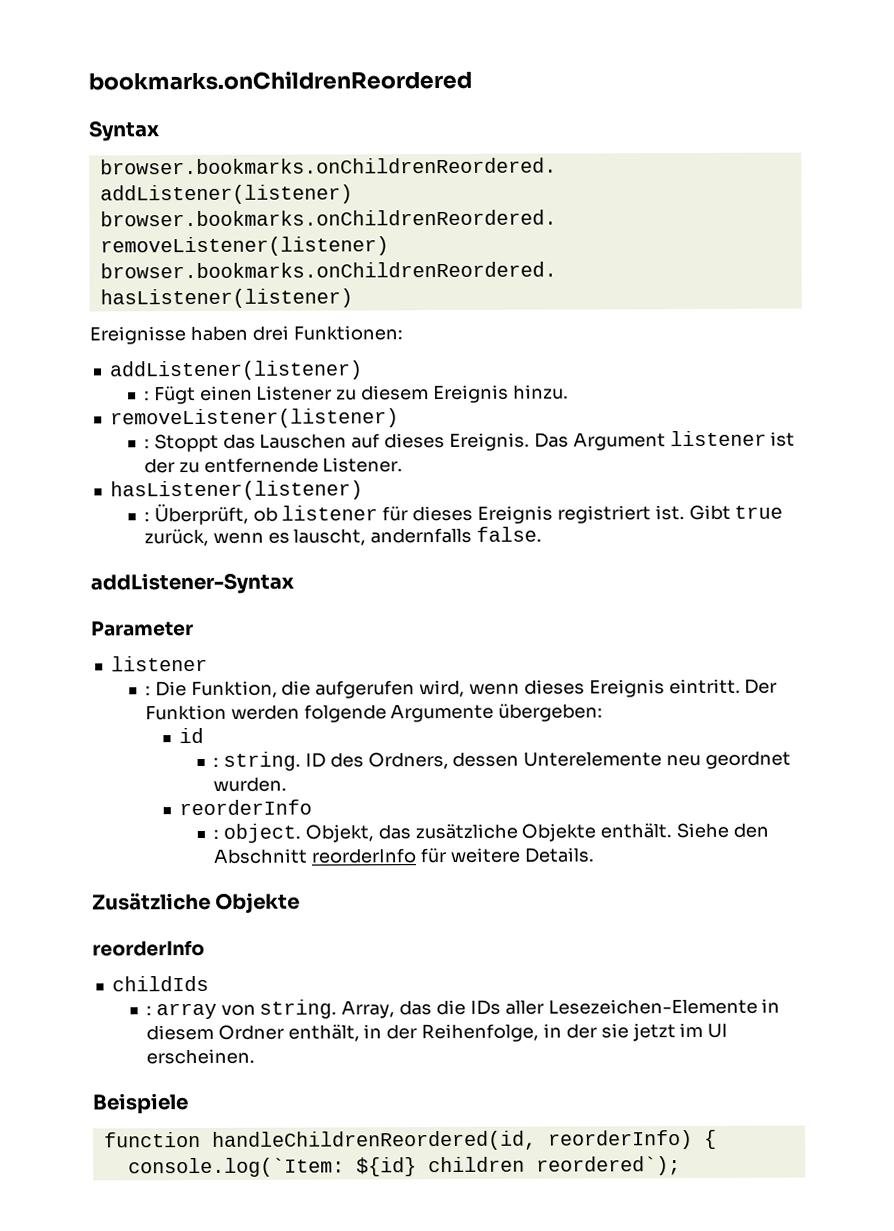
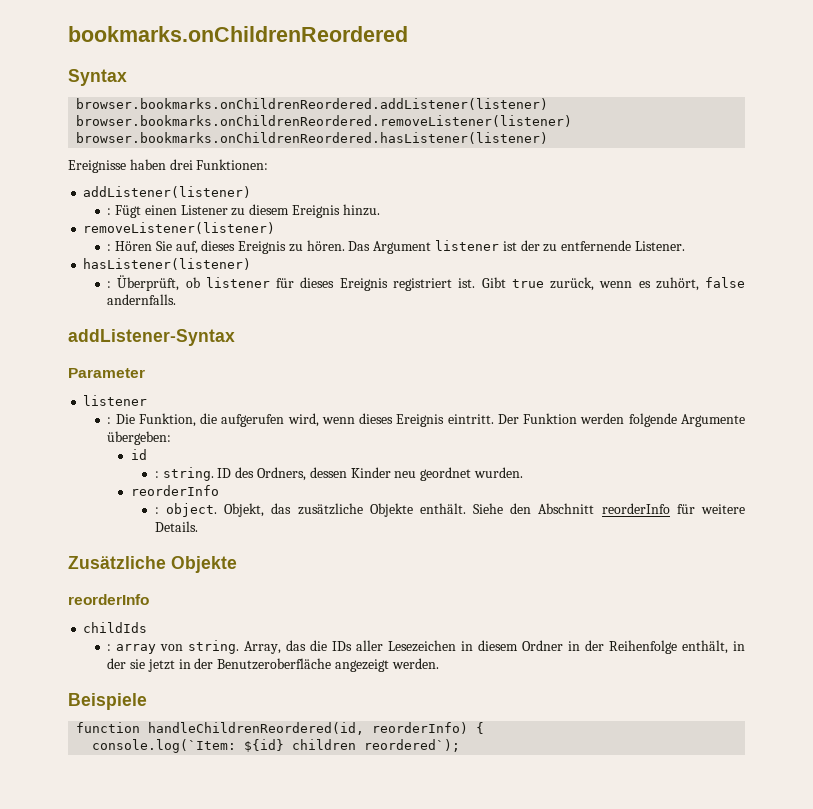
- : Stoppt das Lauschen auf dieses Ereignis.
+ : Hören Sie auf, dieses Ereignis zu hören.
- Gibt true zurück, wenn es lauscht, andernfalls false.
+ Gibt true zurück, wenn es zuhört, false andernfalls.
- ID des Ordners, dessen Unterelemente neu geordnet wurden.
+ ID des Ordners, dessen Kinder neu geordnet wurden.
- Array, das die IDs aller Lesezeichen-Elemente in diesem Ordner enthält, in der Reihenfolge, in der sie jetzt im UI erscheinen.
+ Array, das die IDs aller Lesezeichen in diesem Ordner in der Reihenfolge enthält, in der sie jetzt in der Benutzeroberfläche angezeigt werden.

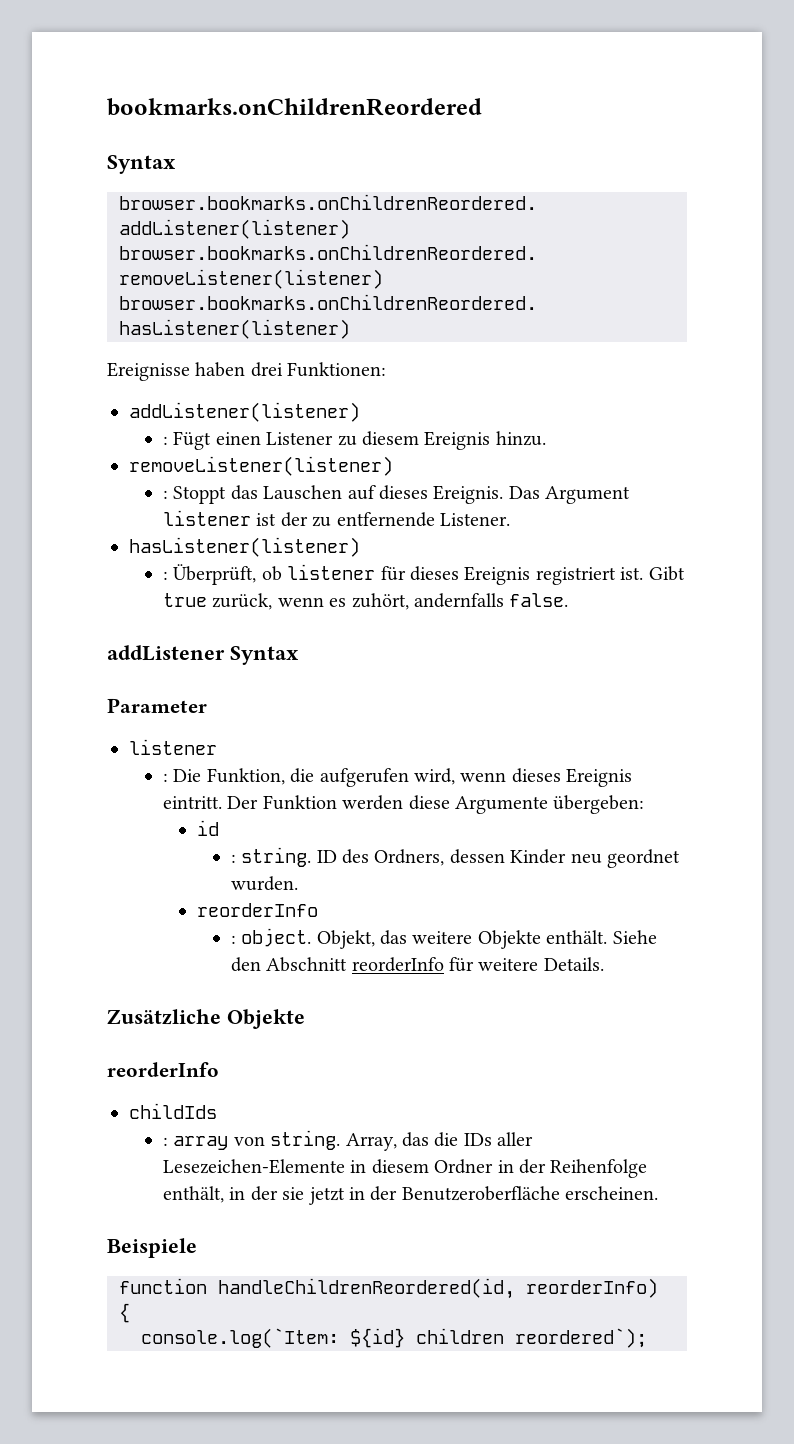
- : Hören Sie auf, dieses Ereignis zu hören.
+ : Stoppt das Lauschen auf dieses Ereignis.
- Gibt true zurück, wenn es zuhört, false andernfalls.
- addListener-Syntax
+ Gibt true zurück, wenn es zuhört, andernfalls false.
+ addListener Syntax
- Der Funktion werden folgende Argumente übergeben:
+ Der Funktion werden diese Argumente übergeben:
- Objekt, das zusätzliche Objekte enthält.
+ Objekt, das weitere Objekte enthält.
- Array, das die IDs aller Lesezeichen in diesem Ordner in der Reihenfolge enthält, in der sie jetzt in der Benutzeroberfläche angezeigt werden.
+ Array, das die IDs aller Lesezeichen-Elemente in diesem Ordner in der Reihenfolge enthält, in der sie jetzt in der Benutzeroberfläche erscheinen.

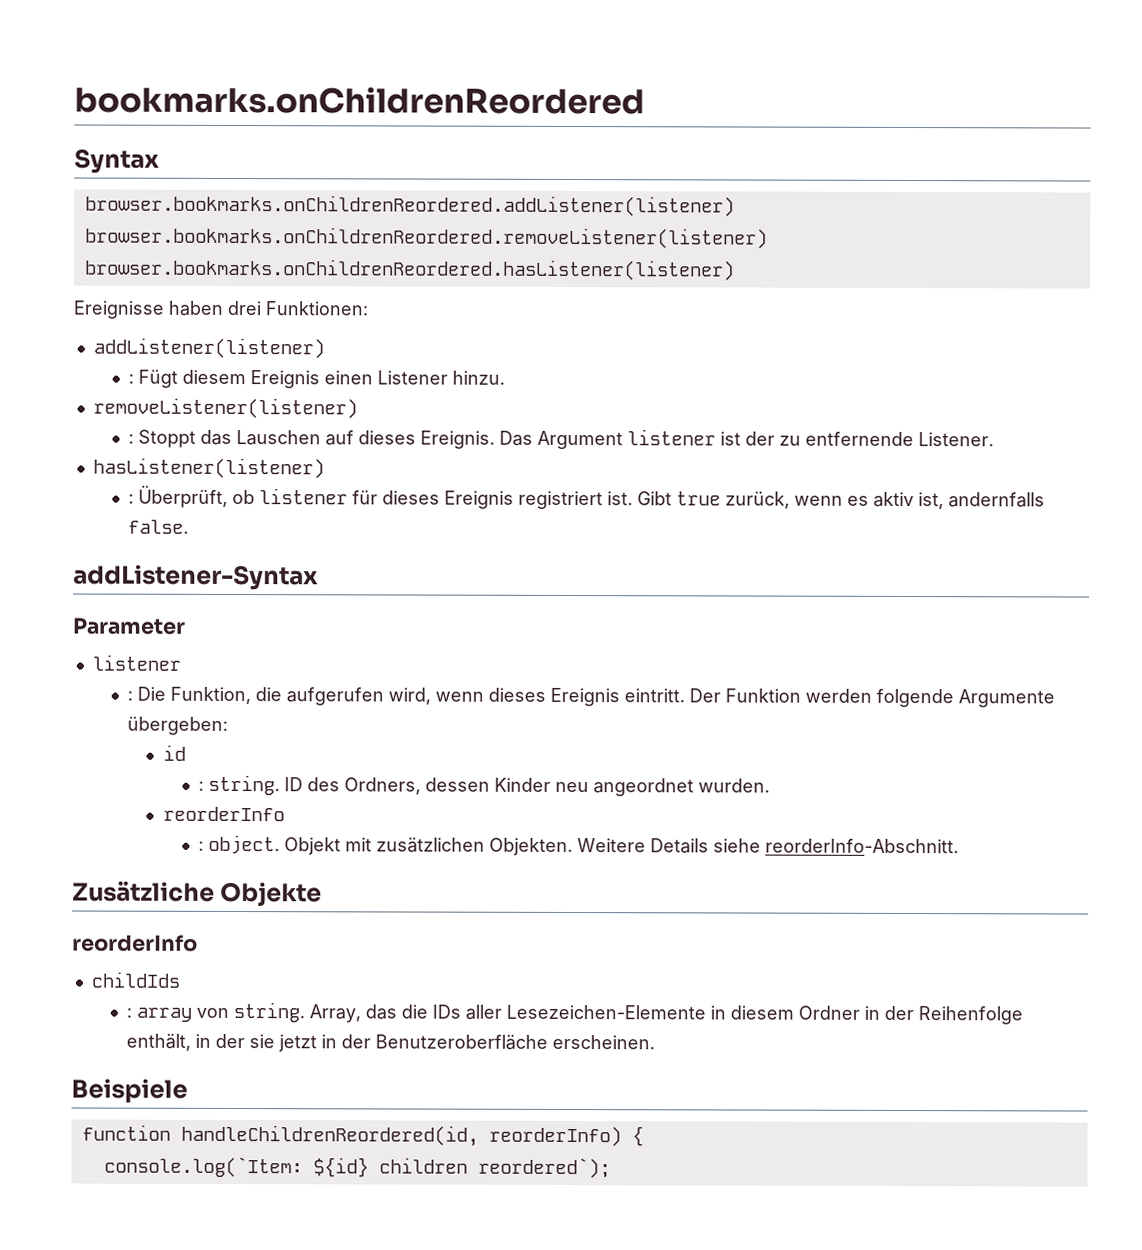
- : Fügt einen Listener zu diesem Ereignis hinzu.
+ : Fügt diesem Ereignis einen Listener hinzu.
- Gibt true zurück, wenn es zuhört, andernfalls false.
+ Gibt true zurück, wenn es aktiv ist, andernfalls false.
- addListener Syntax
+ addListener-Syntax
- Der Funktion werden diese Argumente übergeben:
+ Der Funktion werden folgende Argumente übergeben:
- ID des Ordners, dessen Kinder neu geordnet wurden.
+ ID des Ordners, dessen Kinder neu angeordnet wurden.
- Objekt, das weitere Objekte enthält. Siehe den Abschnitt reorderInfo für weitere Details.
+ Objekt mit zusätzlichen Objekten. Weitere Details siehe reorderInfo-Abschnitt.

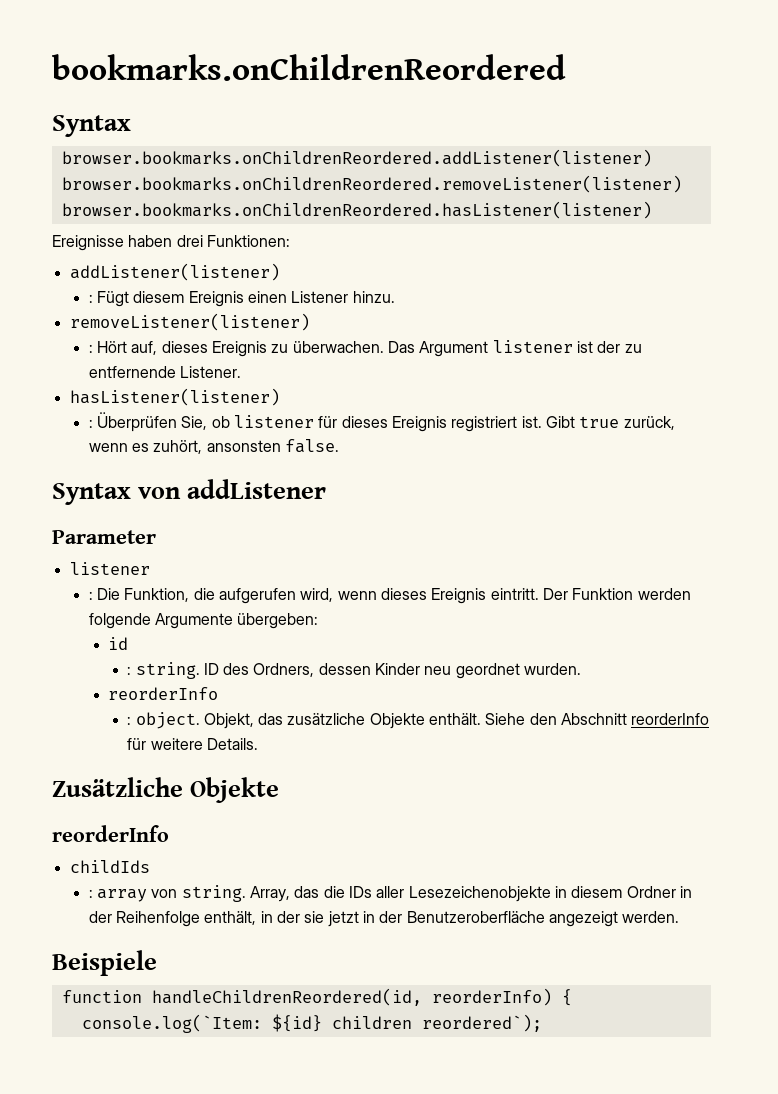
- : Stoppt das Lauschen auf dieses Ereignis.
+ : Hört auf, dieses Ereignis zu überwachen.
- : Überprüft, ob listener für dieses Ereignis registriert ist.
+ : Überprüfen Sie, ob listener für dieses Ereignis registriert ist.
- Gibt true zurück, wenn es aktiv ist, andernfalls false.
- addListener-Syntax
+ Gibt true zurück, wenn es zuhört, ansonsten false.
+ Syntax von addListener
- ID des Ordners, dessen Kinder neu angeordnet wurden.
+ ID des Ordners, dessen Kinder neu geordnet wurden.
- Objekt mit zusätzlichen Objekten. Weitere Details siehe reorderInfo-Abschnitt.
+ Objekt, das zusätzliche Objekte enthält. Siehe den Abschnitt reorderInfo für weitere Details.
- Array, das die IDs aller Lesezeichen-Elemente in diesem Ordner in der Reihenfolge enthält, in der sie jetzt in der Benutzeroberfläche erscheinen.
+ Array, das die IDs aller Lesezeichenobjekte in diesem Ordner in der Reihenfolge enthält, in der sie jetzt in der Benutzeroberfläche angezeigt werden.

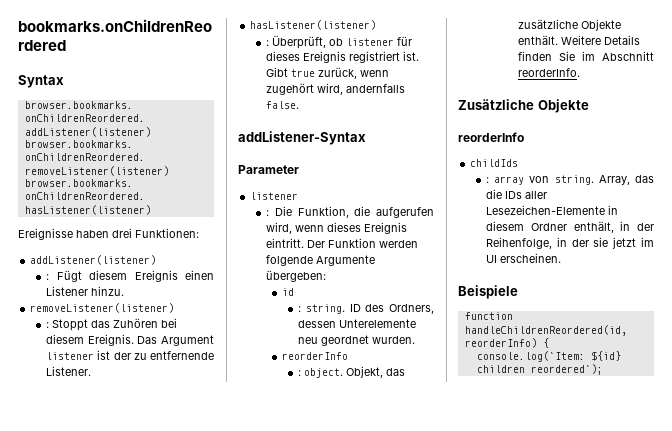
- : Hört auf, dieses Ereignis zu überwachen.
+ : Stoppt das Zuhören bei diesem Ereignis.
- : Überprüfen Sie, ob listener für dieses Ereignis registriert ist.
+ : Überprüft, ob listener für dieses Ereignis registriert ist.
- Gibt true zurück, wenn es zuhört, ansonsten false.
- Syntax von addListener
+ Gibt true zurück, wenn zugehört wird, andernfalls false.
+ addListener-Syntax
- ID des Ordners, dessen Kinder neu geordnet wurden.
+ ID des Ordners, dessen Unterelemente neu geordnet wurden.
- Siehe den Abschnitt reorderInfo für weitere Details.
+ Weitere Details finden Sie im Abschnitt reorderInfo.
- Array, das die IDs aller Lesezeichenobjekte in diesem Ordner in der Reihenfolge enthält, in der sie jetzt in der Benutzeroberfläche angezeigt werden.
+ Array, das die IDs aller Lesezeichen-Elemente in diesem Ordner enthält, in der Reihenfolge, in der sie jetzt im UI erscheinen.

